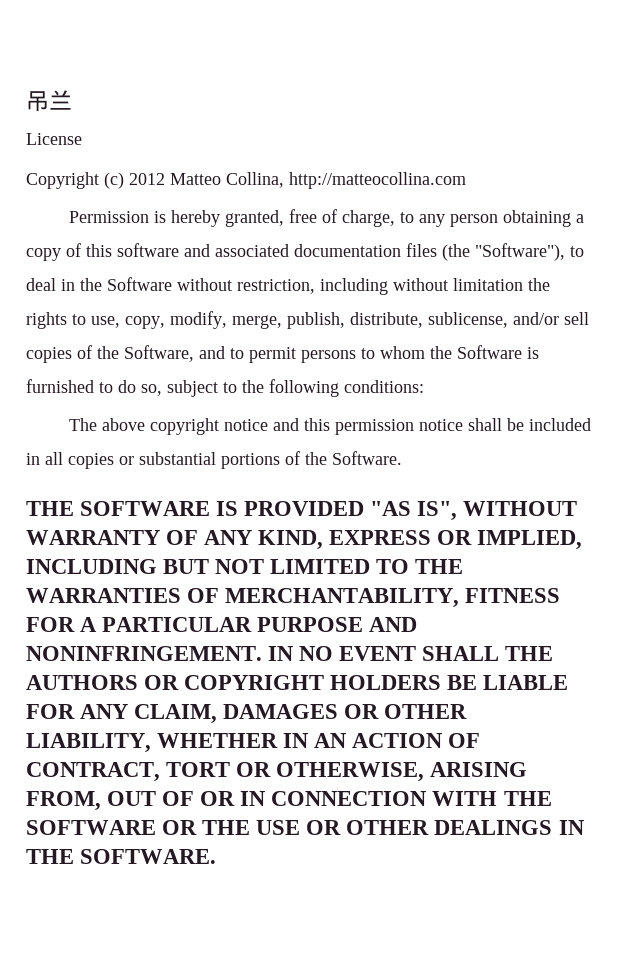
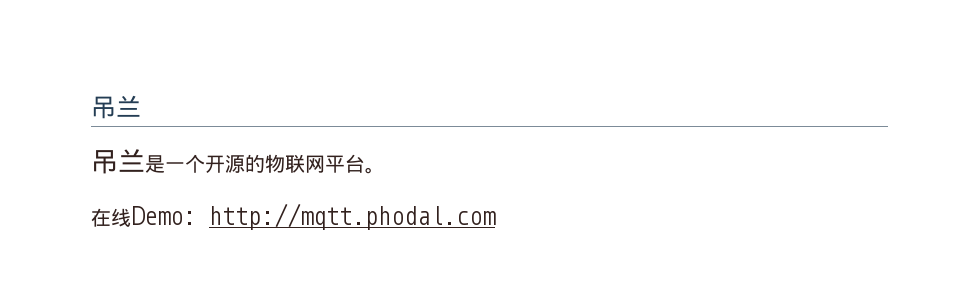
- License
- Copyright (c) 2012 Matteo Collina, http://matteocollina.com
- Permission is hereby granted, free of charge, to any person obtaining a copy of this software and associated documentation files (the "Software"), to deal in the Software without restriction, including without limitation the rights to use, copy, modify, merge, publish, distribute, sublicense, and/or sell copies of the Software, and to permit persons to whom the Software is furnished to do so, subject to the following conditions:
- The above copyright notice and this permission notice shall be included in all copies or substantial portions of the Software.
- THE SOFTWARE IS PROVIDED "AS IS", WITHOUT WARRANTY OF ANY KIND, EXPRESS OR IMPLIED, INCLUDING BUT NOT LIMITED TO THE WARRANTIES OF MERCHANTABILITY, FITNESS FOR A PARTICULAR PURPOSE AND NONINFRINGEMENT. IN NO EVENT SHALL THE AUTHORS OR COPYRIGHT HOLDERS BE LIABLE FOR ANY CLAIM, DAMAGES OR OTHER LIABILITY, WHETHER IN AN ACTION OF CONTRACT, TORT OR OTHERWISE, ARISING FROM, OUT OF OR IN CONNECTION WITH THE SOFTWARE OR THE USE OR OTHER DEALINGS IN THE SOFTWARE.
+ 吊兰是一个开源的物联网平台。
+ 在线Demo: http://mqtt.phodal.com

